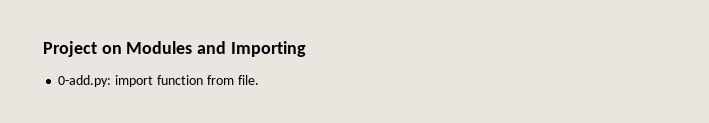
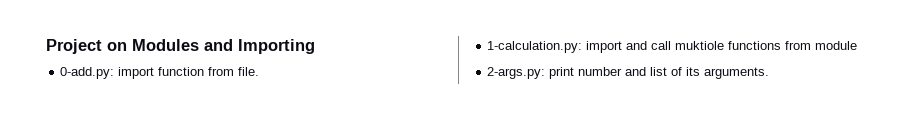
+ 1-calculation.py: import and call muktiole functions from module
+ 2-args.py: print number and list of its arguments.

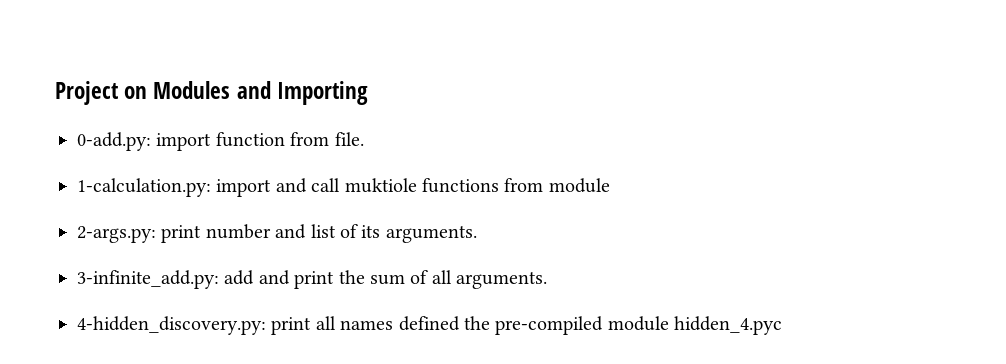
+ 3-infinite_add.py: add and print the sum of all arguments.
+ 4-hidden_discovery.py: print all names defined the pre-compiled module hidden_4.pyc

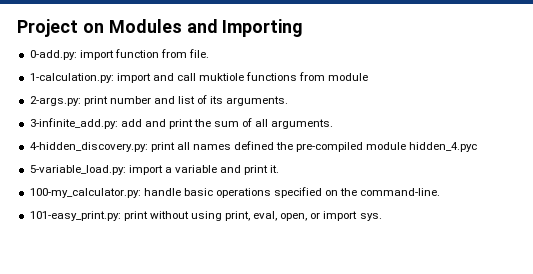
+ 5-variable_load.py: import a variable and print it.
+ 100-my_calculator.py: handle basic operations specified on the command-line.
+ 101-easy_print.py: print without using print, eval, open, or import sys.

